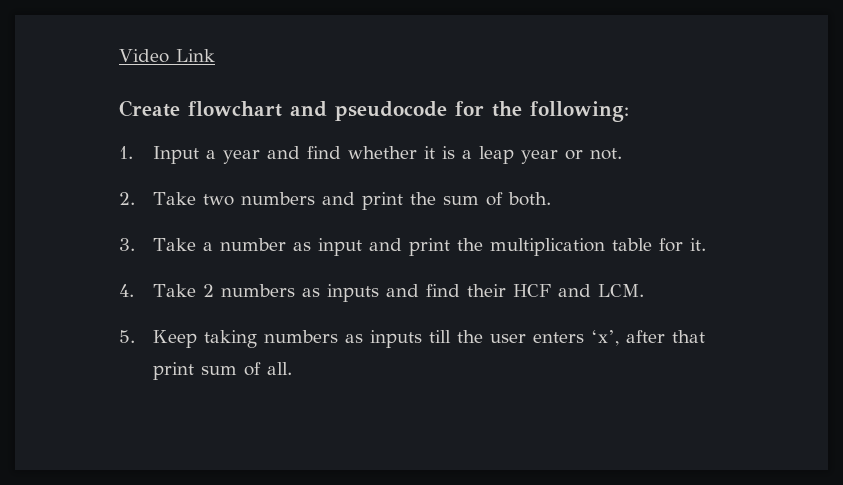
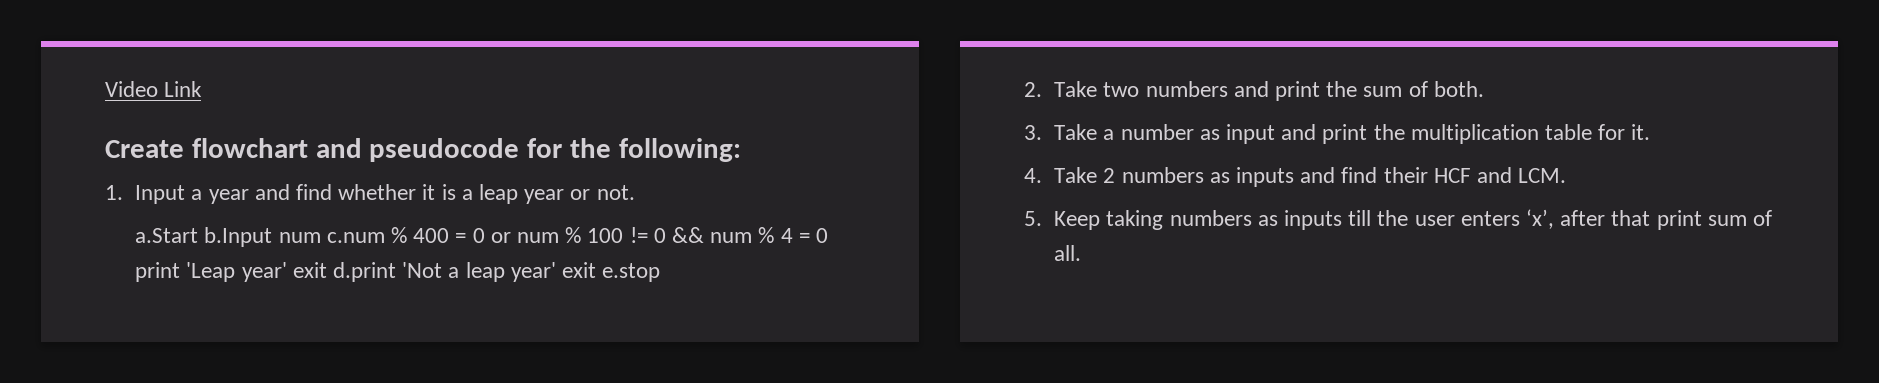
+ a.Start b.Input num c.num % 400 = 0 or num % 100 != 0 && num % 4 = 0 print 'Leap year' exit d.print 'Not a leap year' exit e.stop

